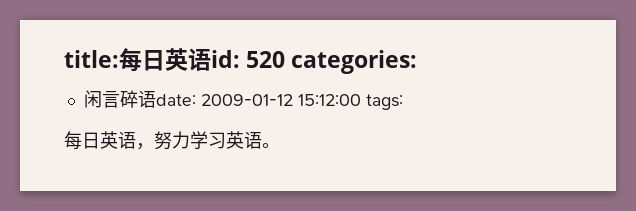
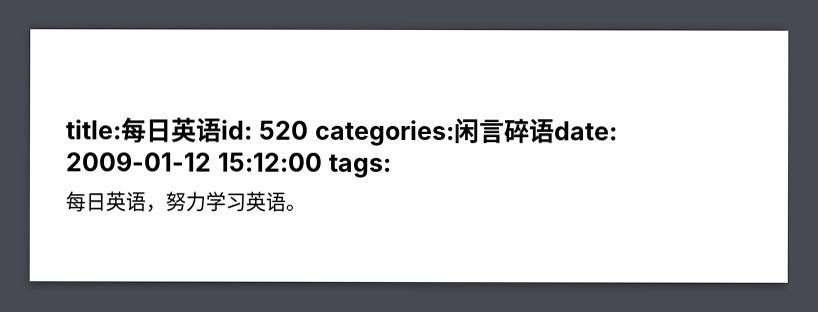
- title:每日英语id: 520 categories:
- 闲言碎语date: 2009-01-12 15:12:00 tags:
+ title:每日英语id: 520 categories:闲言碎语date: 2009-01-12 15:12:00 tags:

